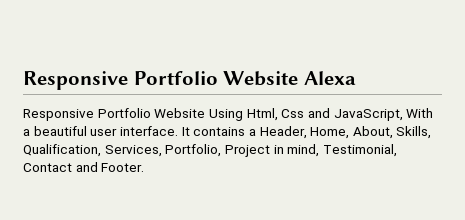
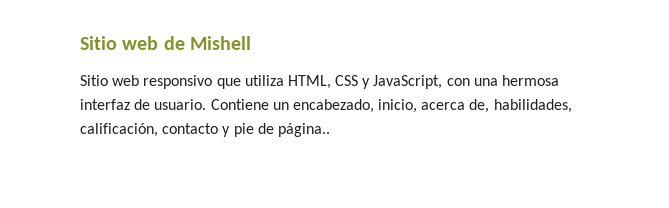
- Responsive Portfolio Website Alexa
- Responsive Portfolio Website Using Html, Css and JavaScript, With a beautiful user interface. It contains a Header, Home, About, Skills, Qualification, Services, Portfolio, Project in mind, Testimonial, Contact and Footer.
+ Sitio web de Mishell
+ Sitio web responsivo que utiliza HTML, CSS y JavaScript, con una hermosa interfaz de usuario. Contiene un encabezado, inicio, acerca de, habilidades, calificación, contacto y pie de página..

